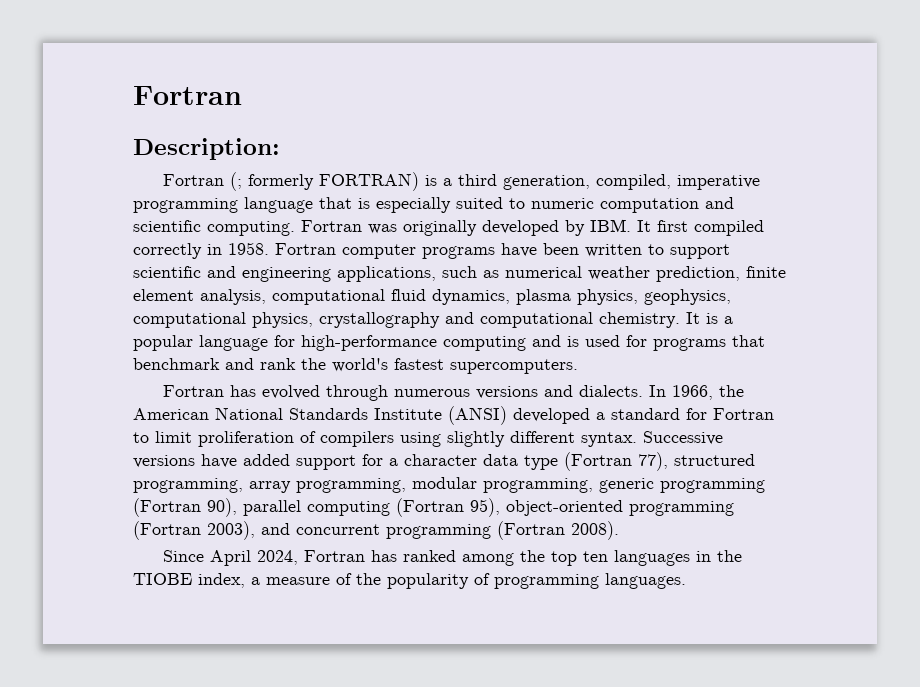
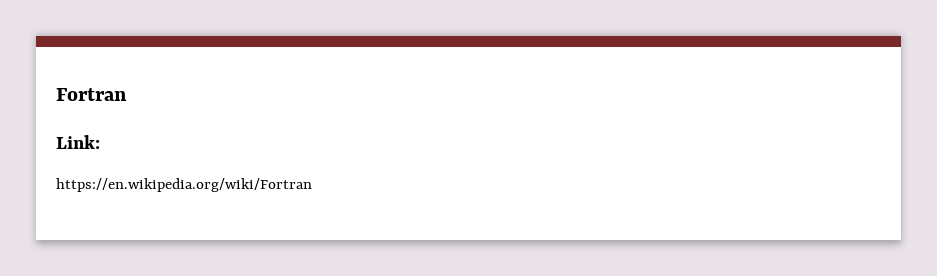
- Description:
- Fortran (; formerly FORTRAN) is a third generation, compiled, imperative programming language that is especially suited to numeric computation and scientific computing. Fortran was originally developed by IBM. It first compiled correctly in 1958. Fortran computer programs have been written to support scientific and engineering applications, such as numerical weather prediction, finite element analysis, computational fluid dynamics, plasma physics, geophysics, computational physics, crystallography and computational chemistry. It is a popular language for high-performance computing and is used for programs that benchmark and rank the world's fastest supercomputers.
- Fortran has evolved through numerous versions and dialects. In 1966, the American National Standards Institute (ANSI) developed a standard for Fortran to limit proliferation of compilers using slightly different syntax. Successive versions have added support for a character data type (Fortran 77), structured programming, array programming, modular programming, generic programming (Fortran 90), parallel computing (Fortran 95), object-oriented programming (Fortran 2003), and concurrent programming (Fortran 2008).
- Since April 2024, Fortran has ranked among the top ten languages in the TIOBE index, a measure of the popularity of programming languages.
+ Link:
+ https://en.wikipedia.org/wiki/Fortran

